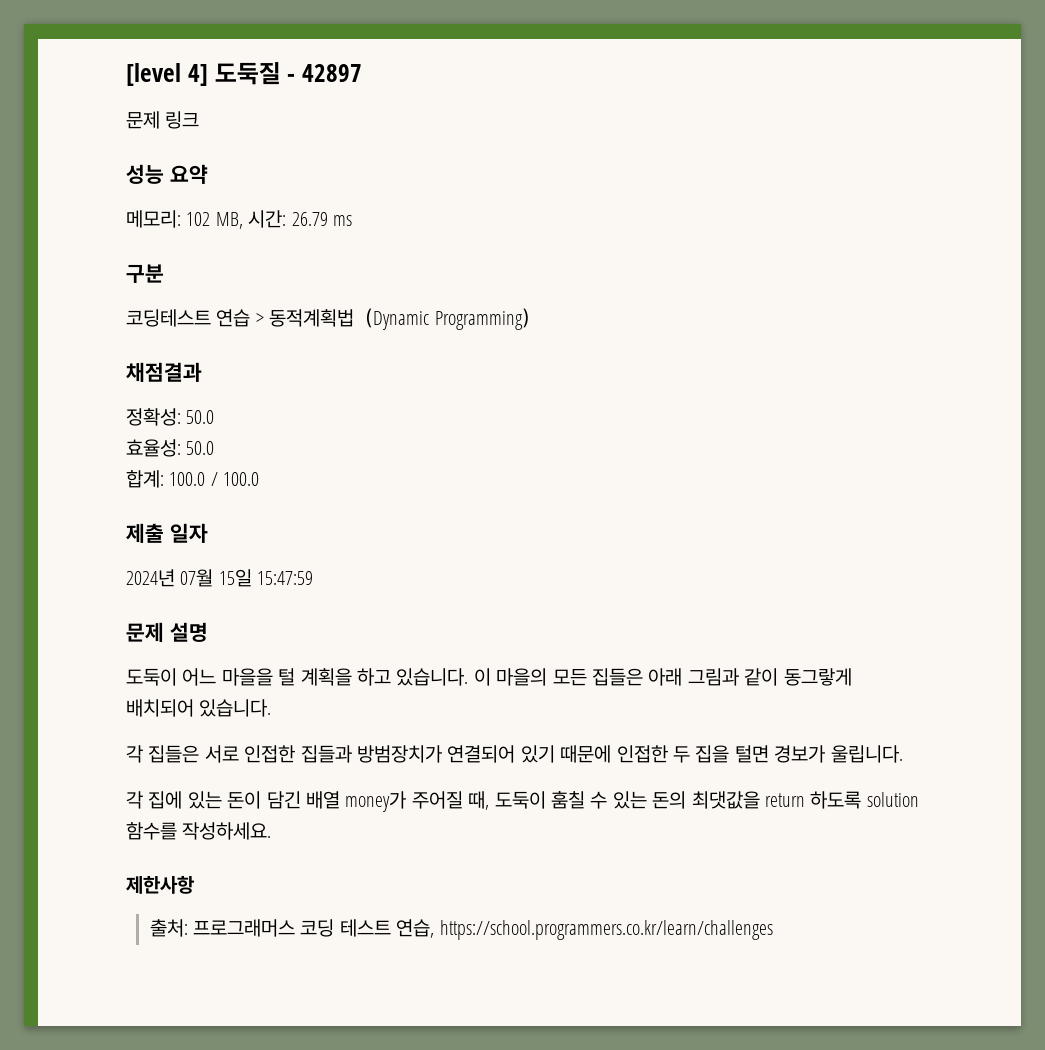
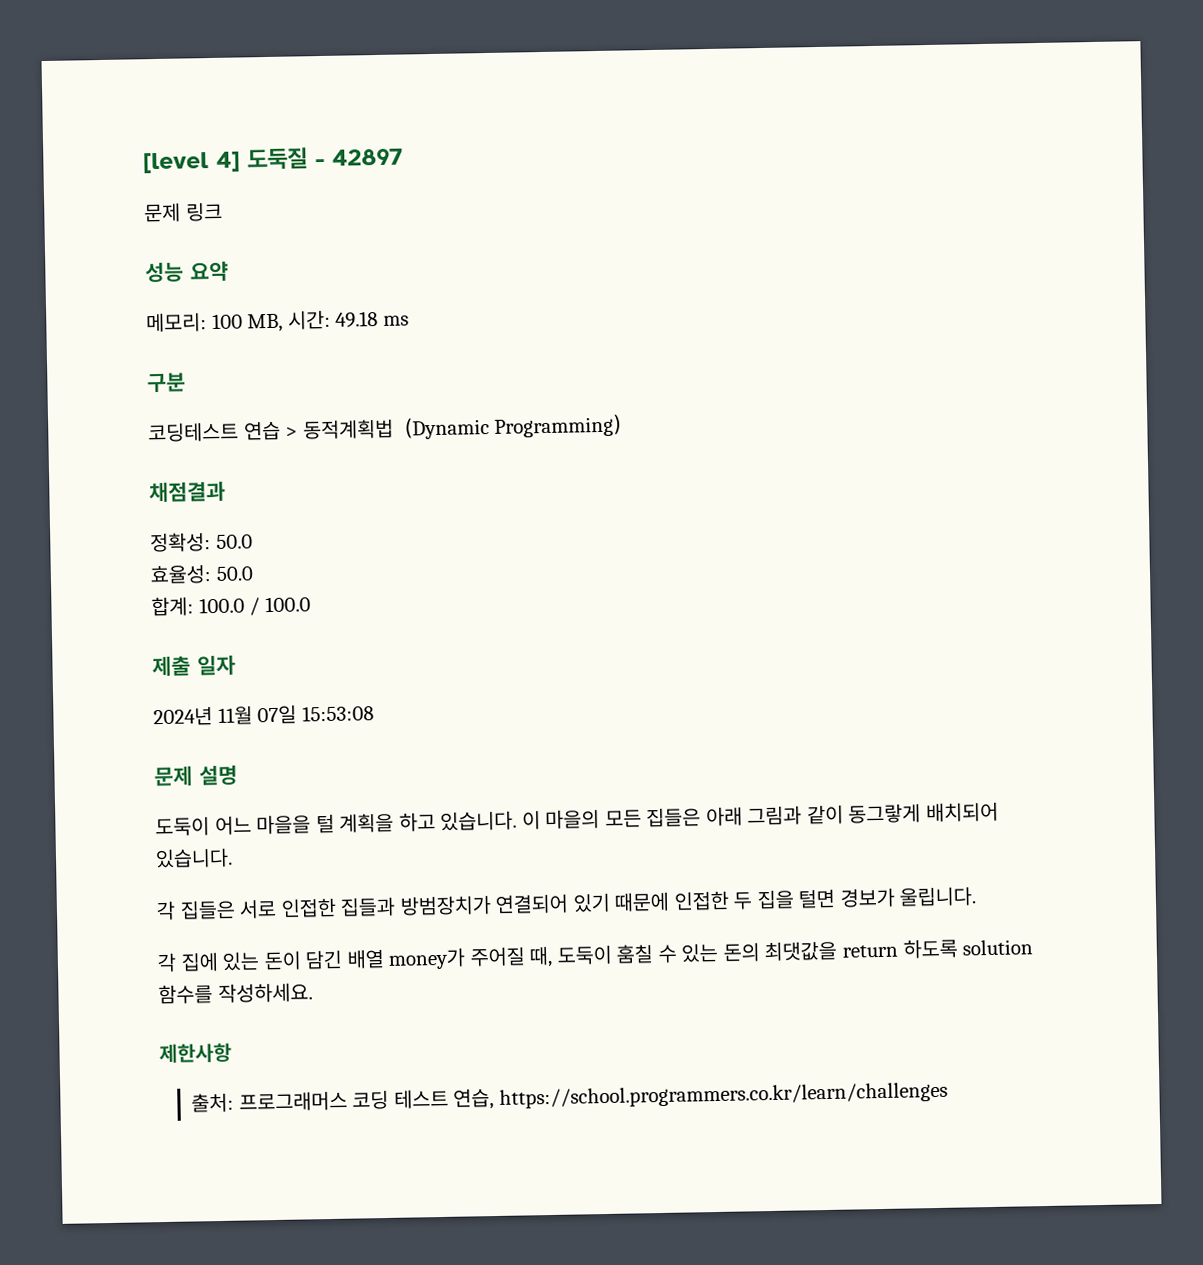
- 메모리: 102 MB, 시간: 26.79 ms
+ 메모리: 100 MB, 시간: 49.18 ms
- 2024년 07월 15일 15:47:59
+ 2024년 11월 07일 15:53:08

